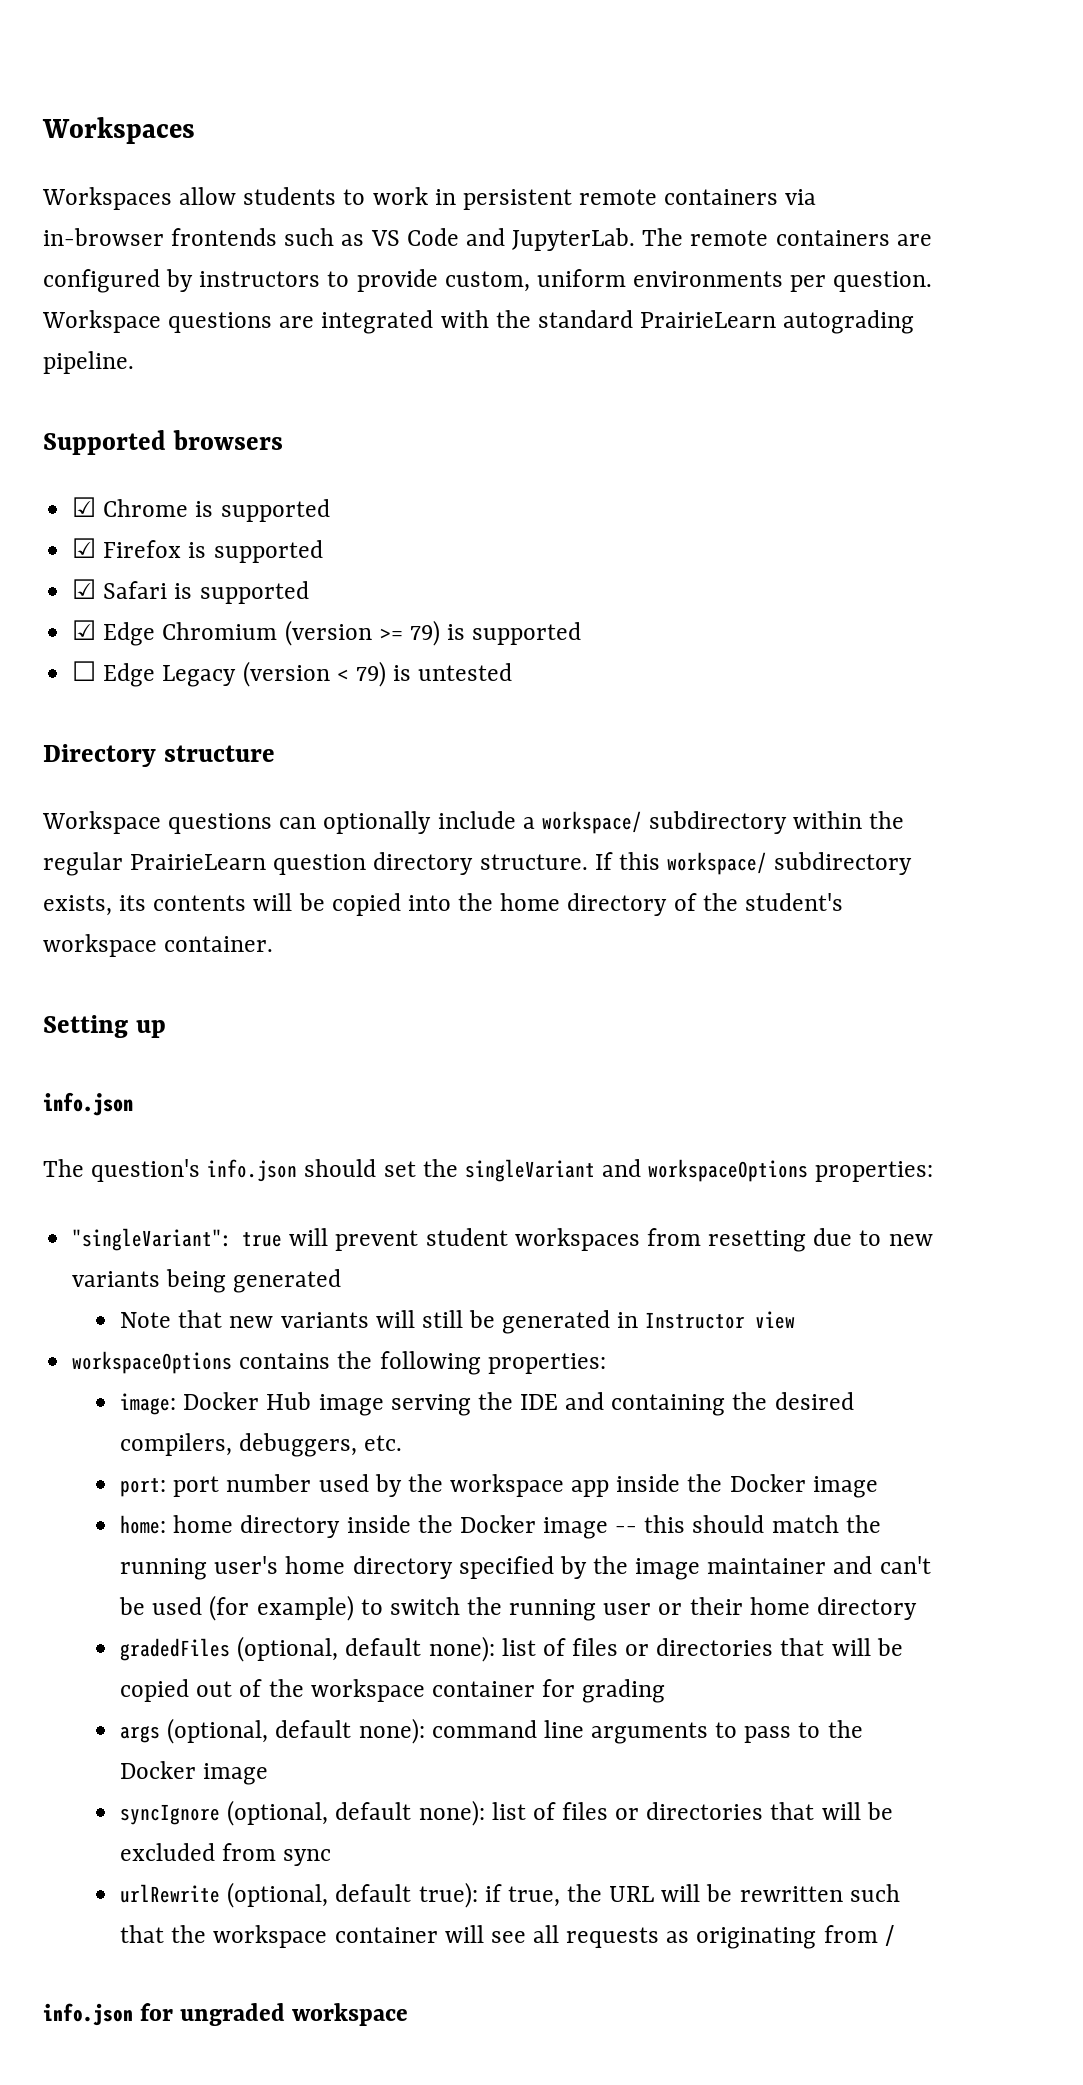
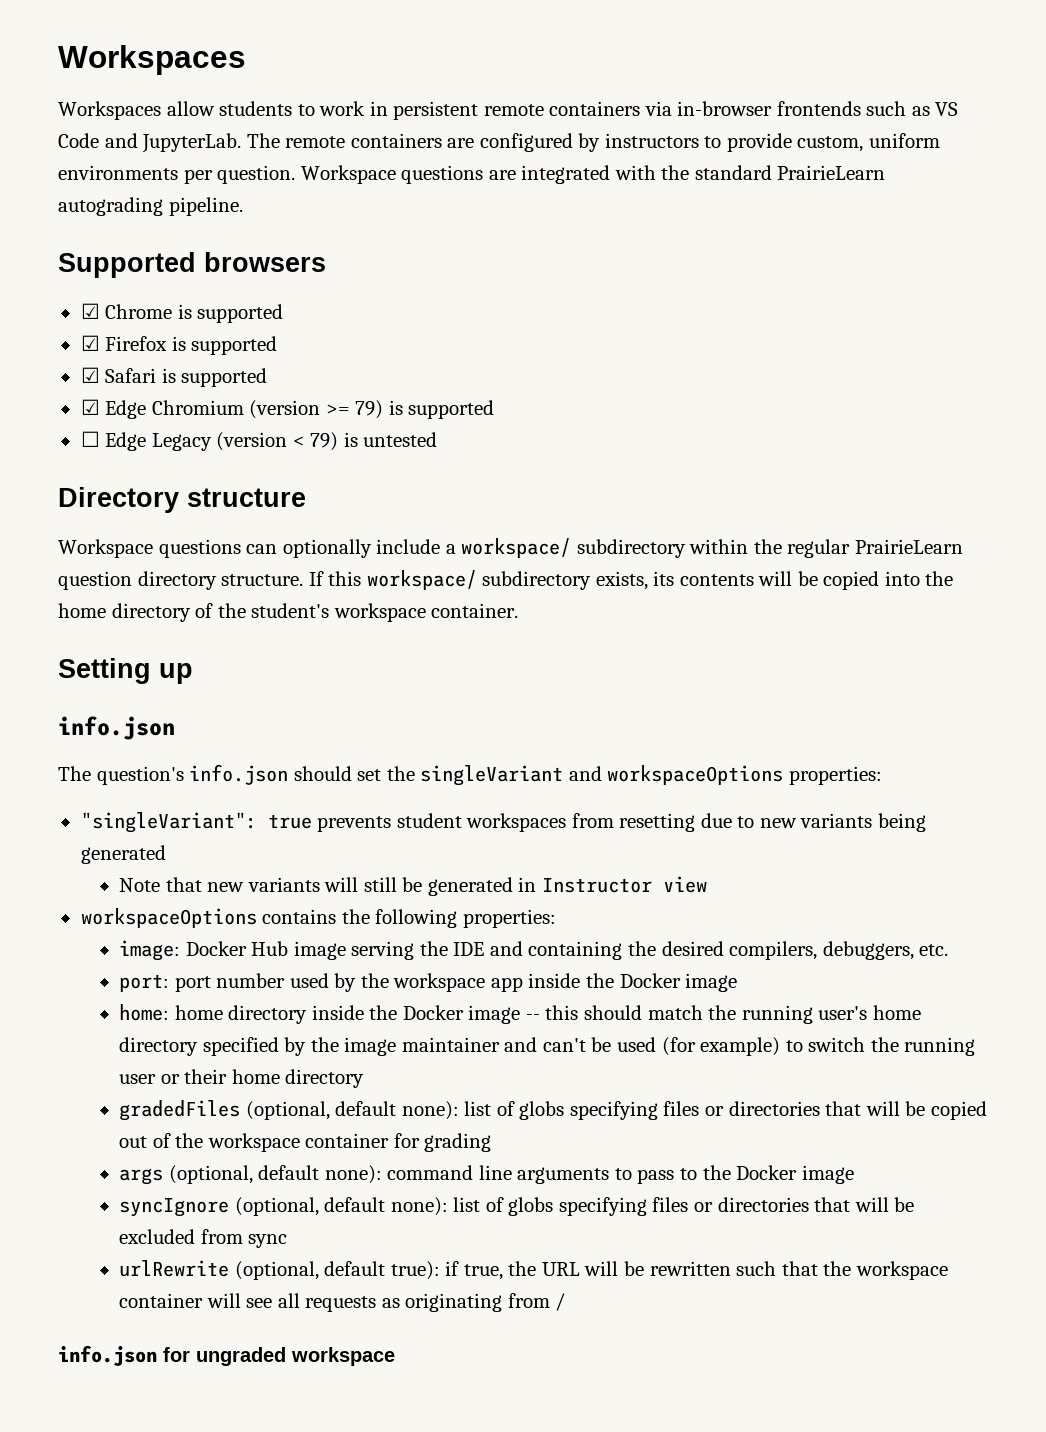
- "singleVariant": true will prevent student workspaces from resetting due to new variants being generated
+ "singleVariant": true prevents student workspaces from resetting due to new variants being generated
- gradedFiles (optional, default none): list of files or directories that will be copied out of the workspace container for grading
+ gradedFiles (optional, default none): list of globs specifying files or directories that will be copied out of the workspace container for grading
- syncIgnore (optional, default none): list of files or directories that will be excluded from sync
+ syncIgnore (optional, default none): list of globs specifying files or directories that will be excluded from sync

